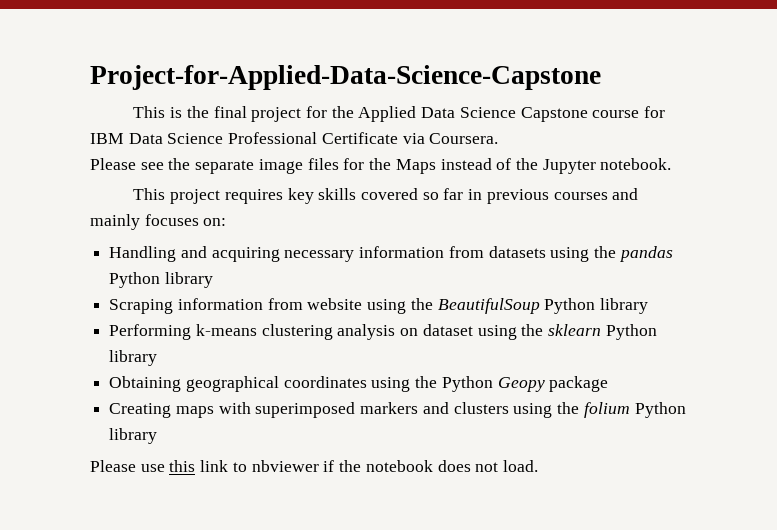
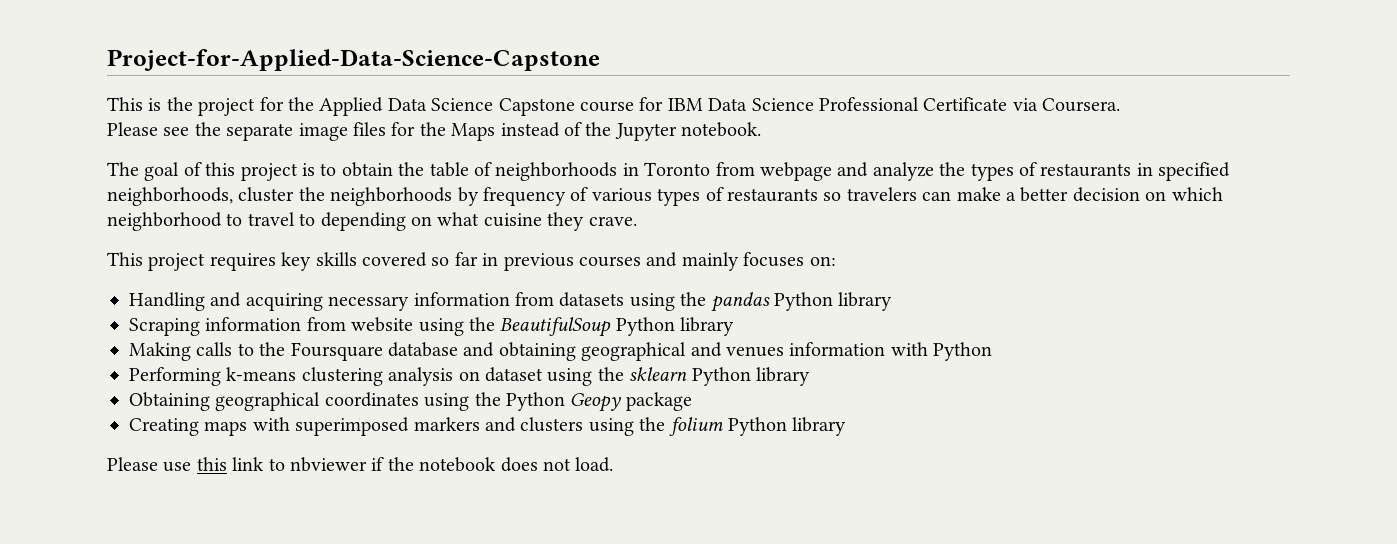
- This is the final project for the Applied Data Science Capstone course for IBM Data Science Professional Certificate via Coursera.
+ This is the project for the Applied Data Science Capstone course for IBM Data Science Professional Certificate via Coursera.
+ The goal of this project is to obtain the table of neighborhoods in Toronto from webpage and analyze the types of restaurants in specified neighborhoods, cluster the neighborhoods by frequency of various types of restaurants so travelers can make a better decision on which neighborhood to travel to depending on what cuisine they crave.
+ Making calls to the Foursquare database and obtaining geographical and venues information with Python

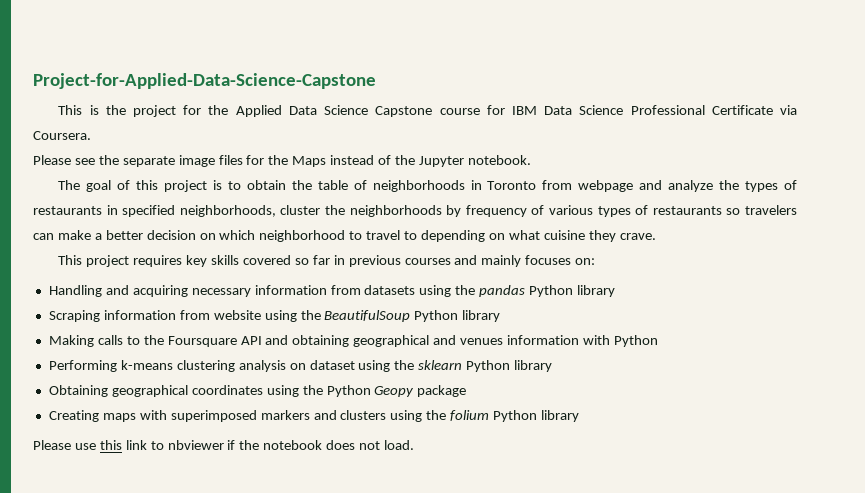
- Making calls to the Foursquare database and obtaining geographical and venues information with Python
+ Making calls to the Foursquare API and obtaining geographical and venues information with Python

